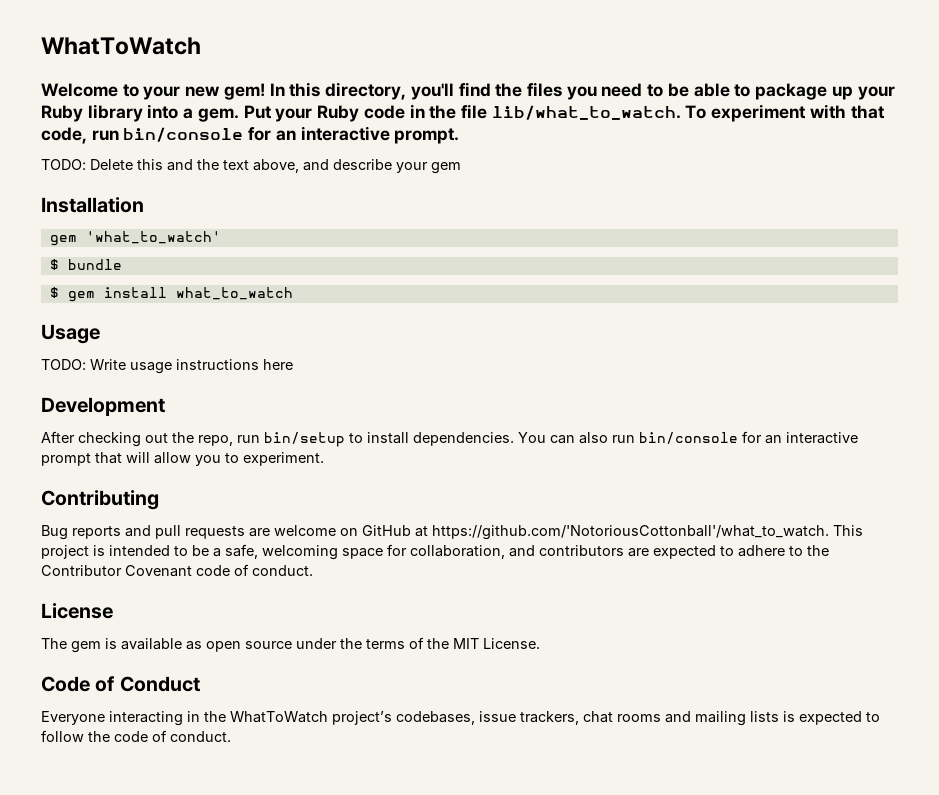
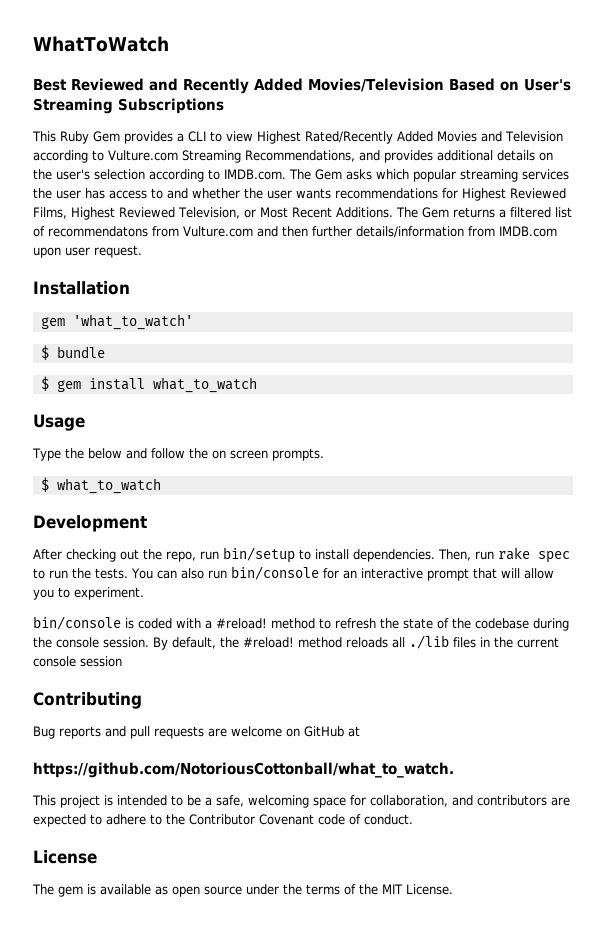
- Welcome to your new gem! In this directory, you'll find the files you need to be able to package up your Ruby library into a gem. Put your Ruby code in the file lib/what_to_watch. To experiment with that code, run bin/console for an interactive prompt.
- TODO: Delete this and the text above, and describe your gem
+ Best Reviewed and Recently Added Movies/Television Based on User's Streaming Subscriptions
+ This Ruby Gem provides a CLI to view Highest Rated/Recently Added Movies and Television according to Vulture.com Streaming Recommendations, and provides additional details on the user's selection according to IMDB.com. The Gem asks which popular streaming services the user has access to and whether the user wants recommendations for Highest Reviewed Films, Highest Reviewed Television, or Most Recent Additions. The Gem returns a filtered list of recommendatons from Vulture.com and then further details/information from IMDB.com upon user request.
- TODO: Write usage instructions here
+ Type the below and follow the on screen prompts.
+ $ what_to_watch
+ Then, run rake spec to run the tests.
+ bin/console is coded with a #reload! method to refresh the state of the codebase during the console session. By default, the #reload! method reloads all ./lib files in the current console session
- Bug reports and pull requests are welcome on GitHub at https://github.com/'NotoriousCottonball'/what_to_watch. This project is intended to be a safe, welcoming space for collaboration, and contributors are expected to adhere to the Contributor Covenant code of conduct.
+ Bug reports and pull requests are welcome on GitHub at
+ https://github.com/NotoriousCottonball/what_to_watch.
+ This project is intended to be a safe, welcoming space for collaboration, and contributors are expected to adhere to the Contributor Covenant code of conduct.
- Code of Conduct
- Everyone interacting in the WhatToWatch project’s codebases, issue trackers, chat rooms and mailing lists is expected to follow the code of conduct.

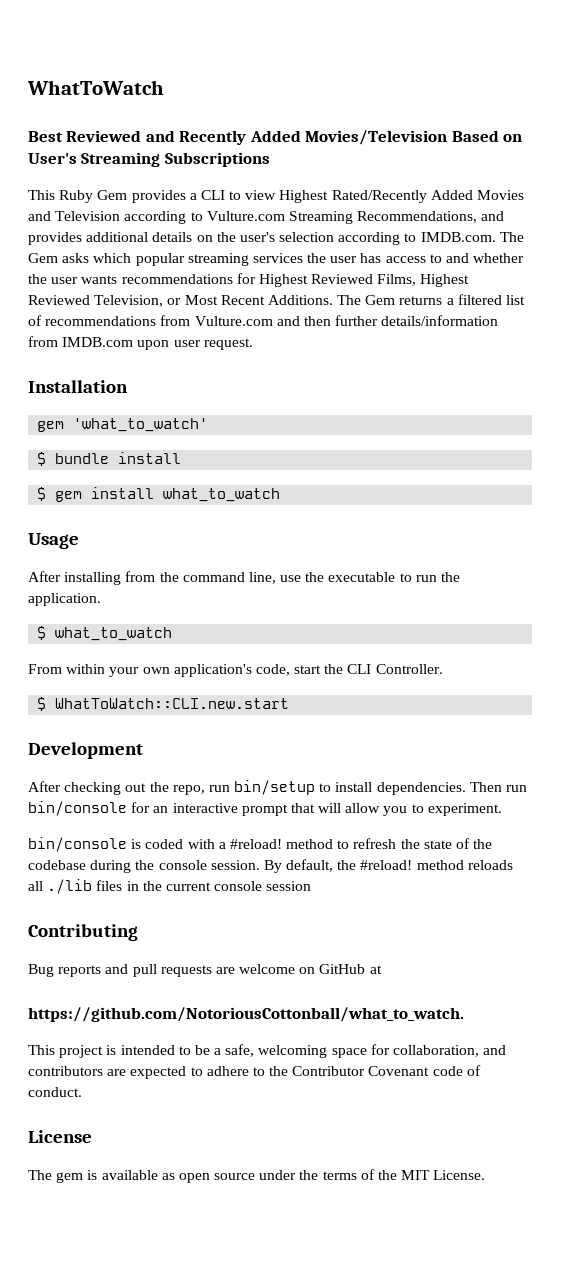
- The Gem returns a filtered list of recommendatons from Vulture.com and then further details/information from IMDB.com upon user request.
+ The Gem returns a filtered list of recommendations from Vulture.com and then further details/information from IMDB.com upon user request.
- $ bundle
+ $ bundle install
- Type the below and follow the on screen prompts.
+ After installing from the command line, use the executable to run the application.
  $ what_to_watch
+ From within your own application's code, start the CLI Controller.
+ $ WhatToWatch::CLI.new.start
- Then, run rake spec to run the tests. You can also run bin/console for an interactive prompt that will allow you to experiment.
+ Then run bin/console for an interactive prompt that will allow you to experiment.

